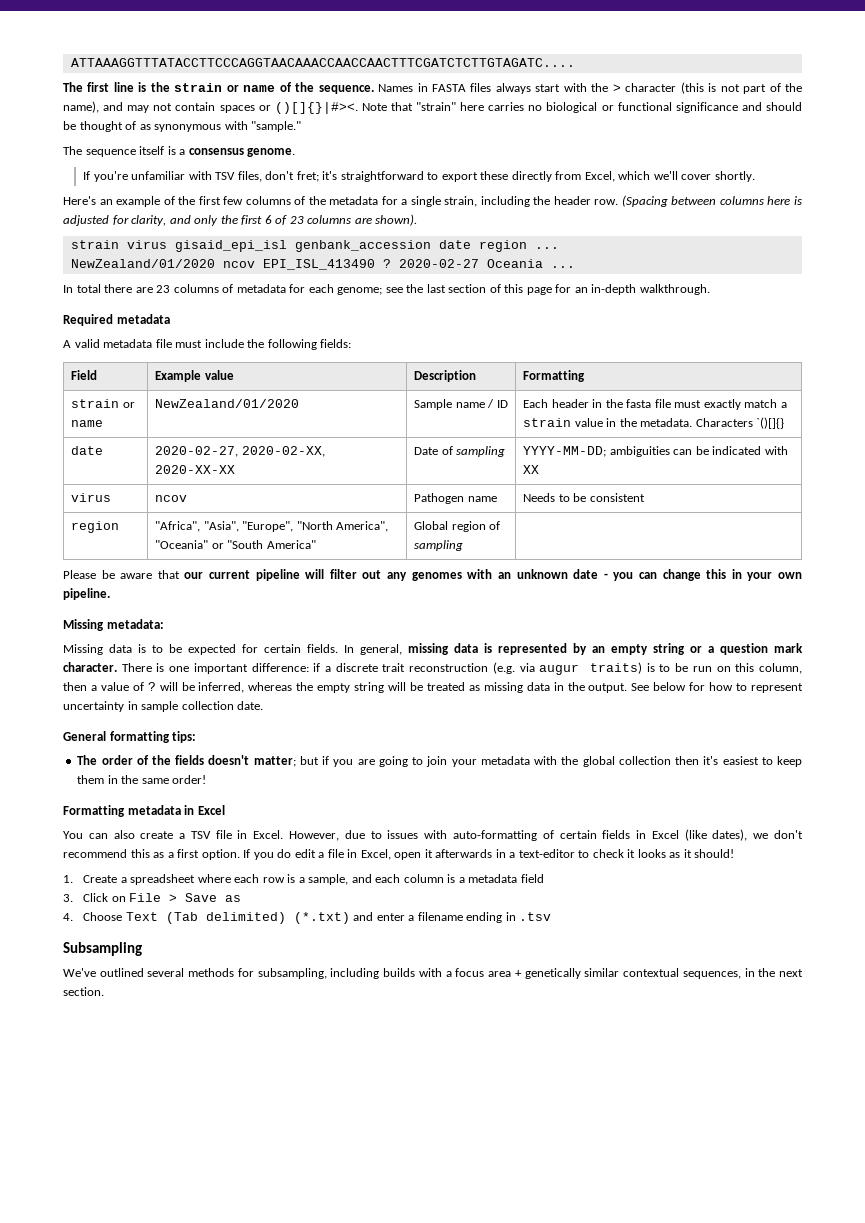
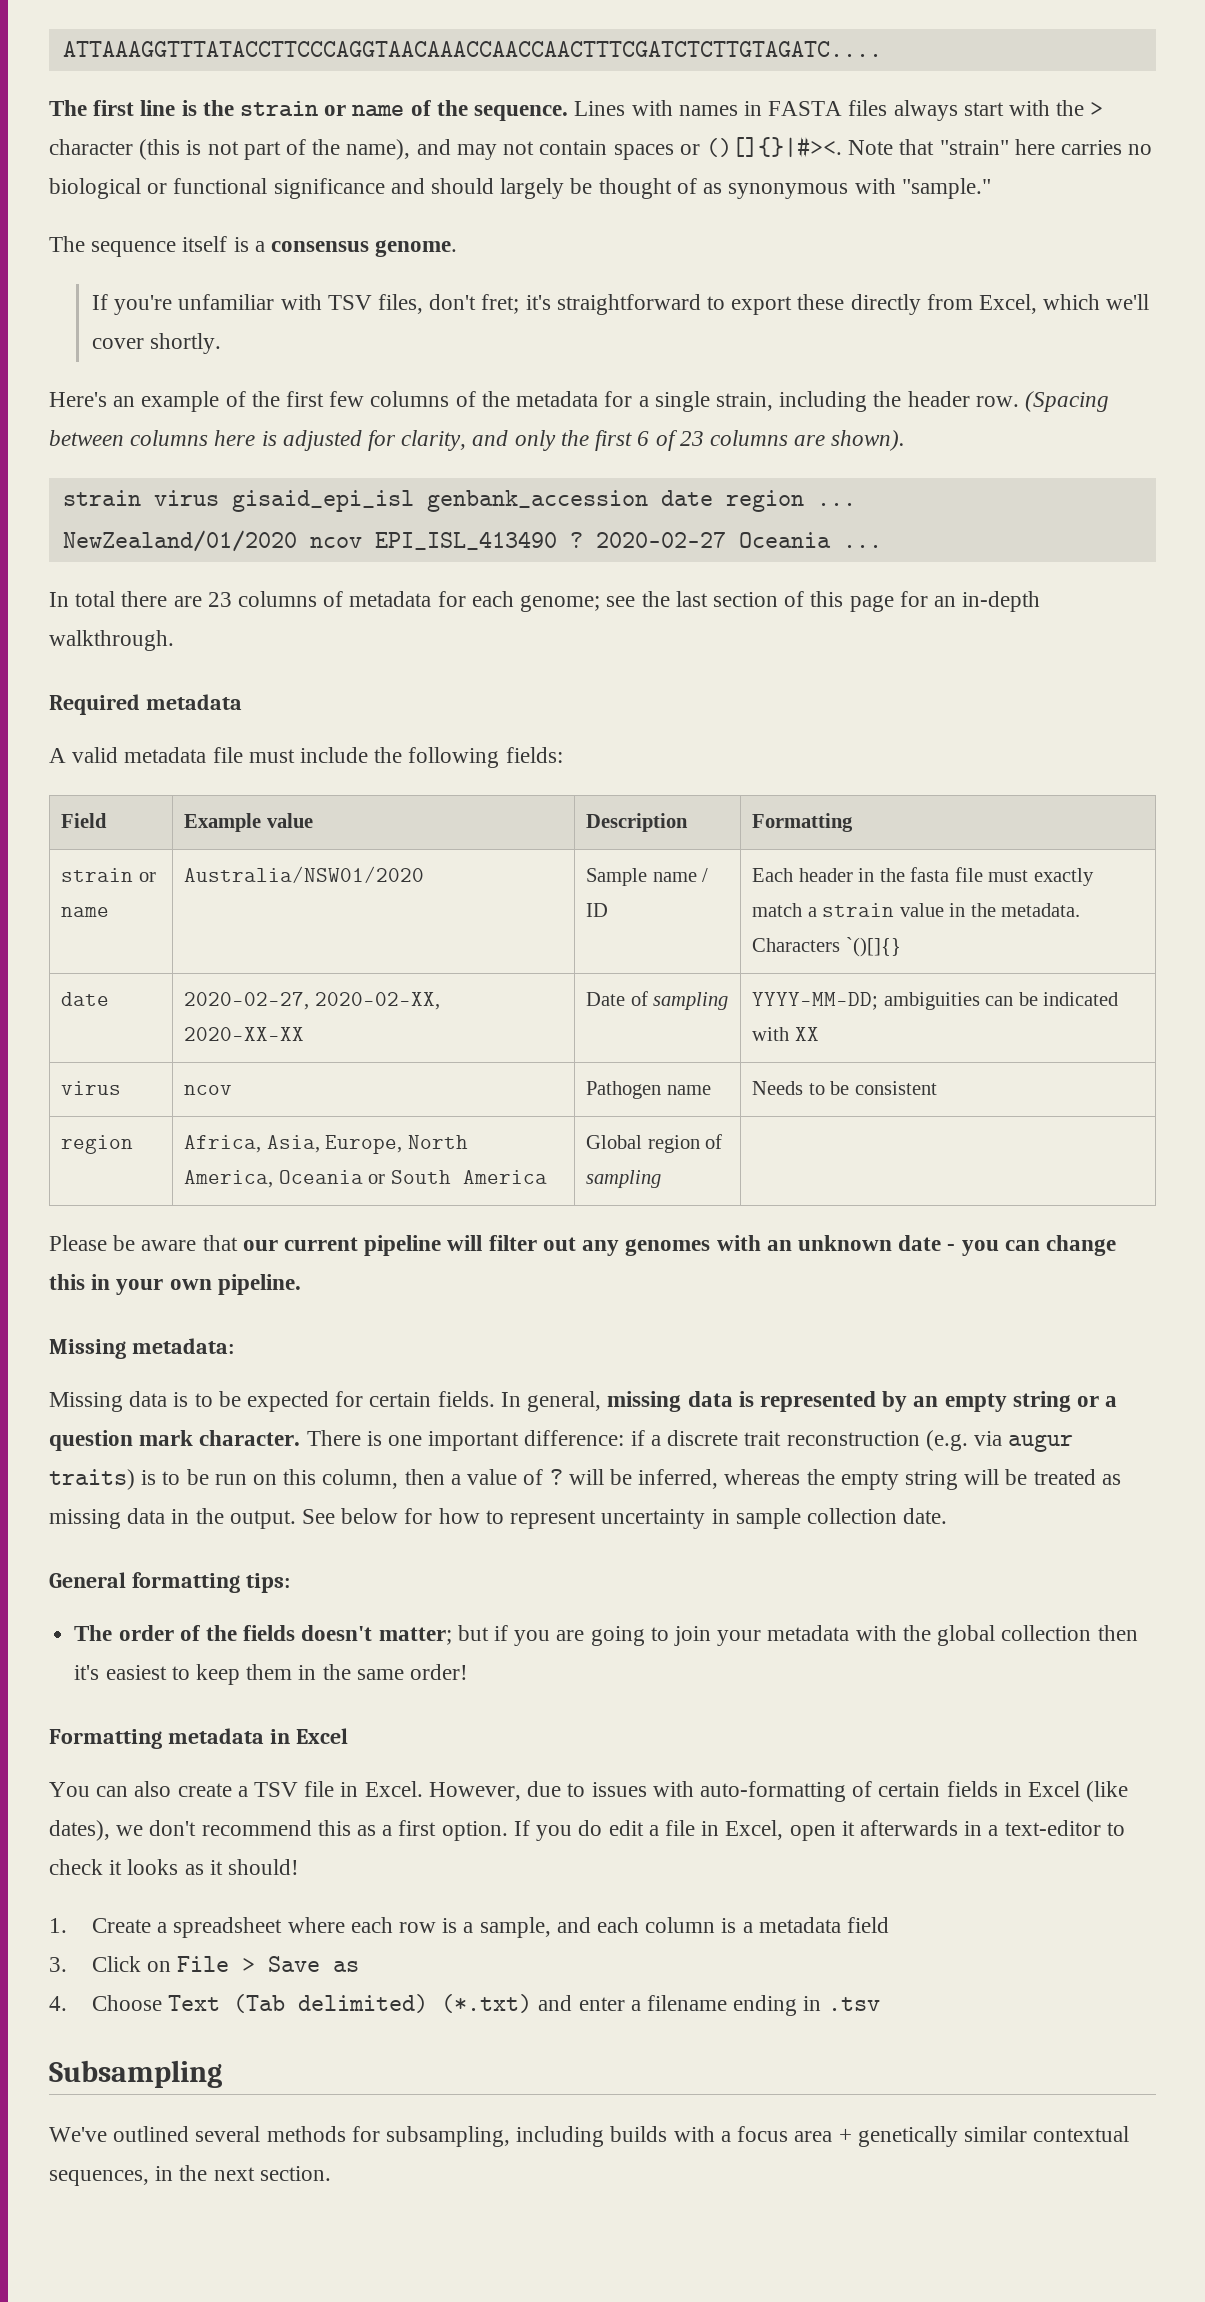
- Names in FASTA files always start with the > character (this is not part of the name), and may not contain spaces or ()[]{}|#><.
+ Lines with names in FASTA files always start with the > character (this is not part of the name), and may not contain spaces or ()[]{}|#><.
- Note that "strain" here carries no biological or functional significance and should be thought of as synonymous with "sample."
+ Note that "strain" here carries no biological or functional significance and should largely be thought of as synonymous with "sample."
- strain or name | NewZealand/01/2020 | Sample name / ID | Each header in the fasta file must exactly match a strain value in the metadata. Characters `()[]{}
+ strain or name | Australia/NSW01/2020 | Sample name / ID | Each header in the fasta file must exactly match a strain value in the metadata. Characters `()[]{}
- region | "Africa", "Asia", "Europe", "North America", "Oceania" or "South America" | Global region of sampling |
+ region | Africa, Asia, Europe, North America, Oceania or South America | Global region of sampling |

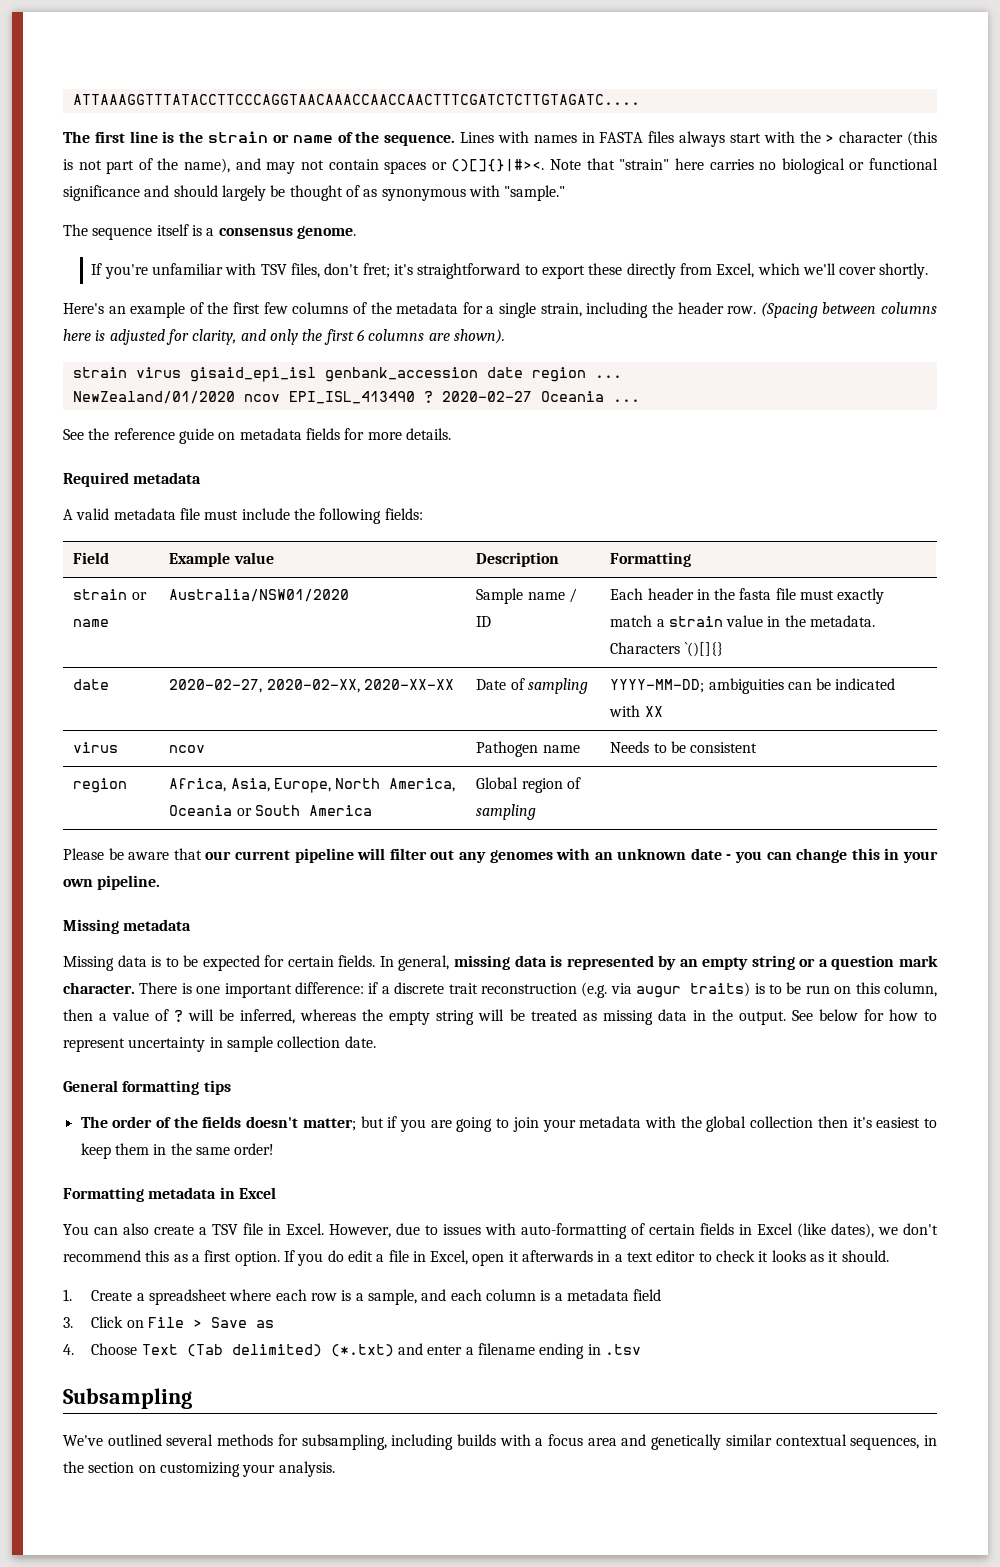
- (Spacing between columns here is adjusted for clarity, and only the first 6 of 23 columns are shown).
+ (Spacing between columns here is adjusted for clarity, and only the first 6 columns are shown).
- In total there are 23 columns of metadata for each genome; see the last section of this page for an in-depth walkthrough.
+ See the reference guide on metadata fields for more details.
- Missing metadata:
+ Missing metadata
- General formatting tips:
+ General formatting tips
- If you do edit a file in Excel, open it afterwards in a text-editor to check it looks as it should!
+ If you do edit a file in Excel, open it afterwards in a text editor to check it looks as it should.
- We've outlined several methods for subsampling, including builds with a focus area + genetically similar contextual sequences, in the next section.
+ We've outlined several methods for subsampling, including builds with a focus area and genetically similar contextual sequences, in the section on customizing your analysis.

